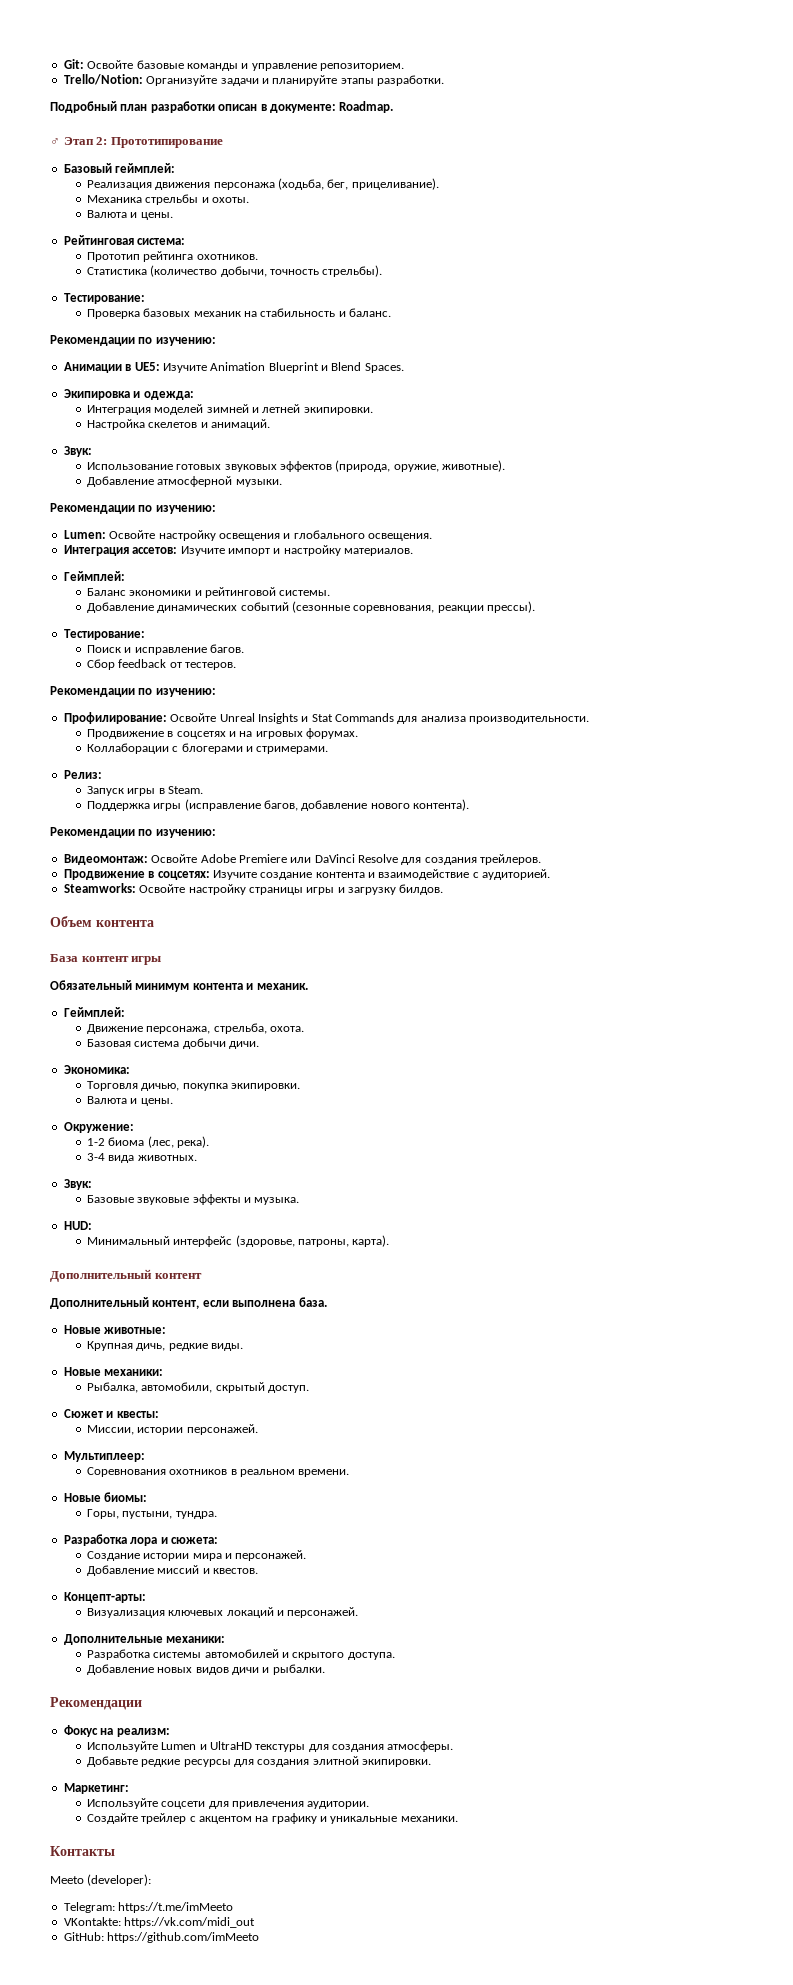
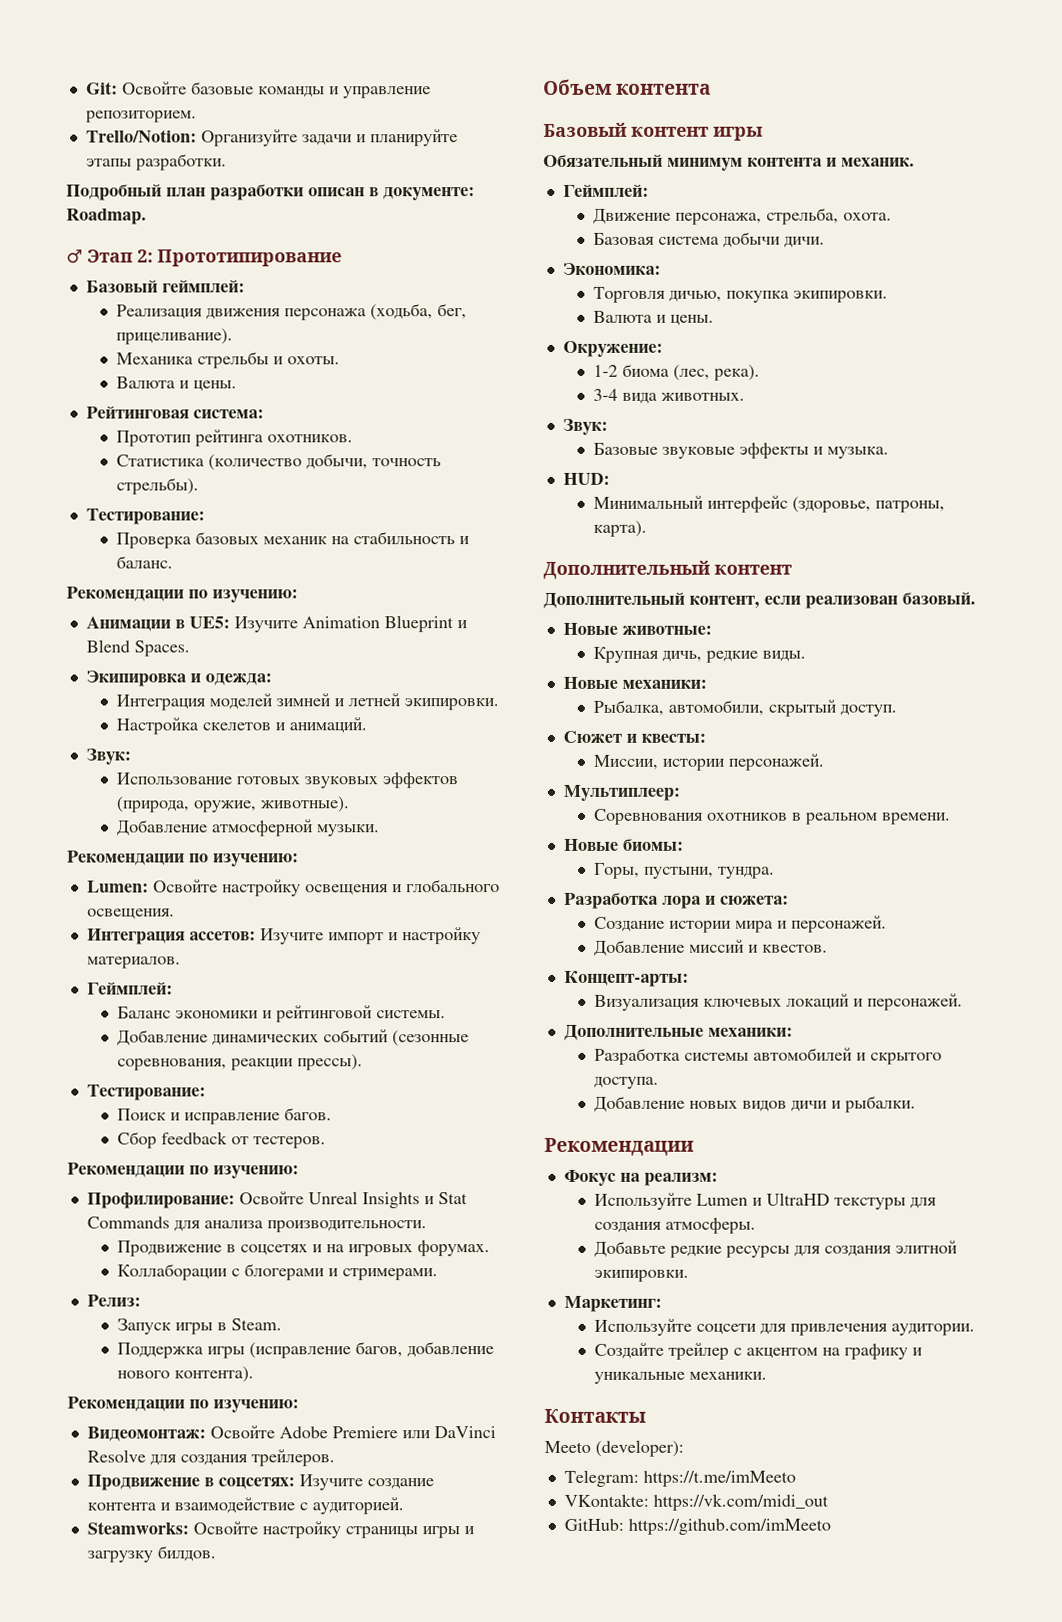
- База контент игры
+ Базовый контент игры
- Дополнительный контент, если выполнена база.
+ Дополнительный контент, если реализован базовый.

